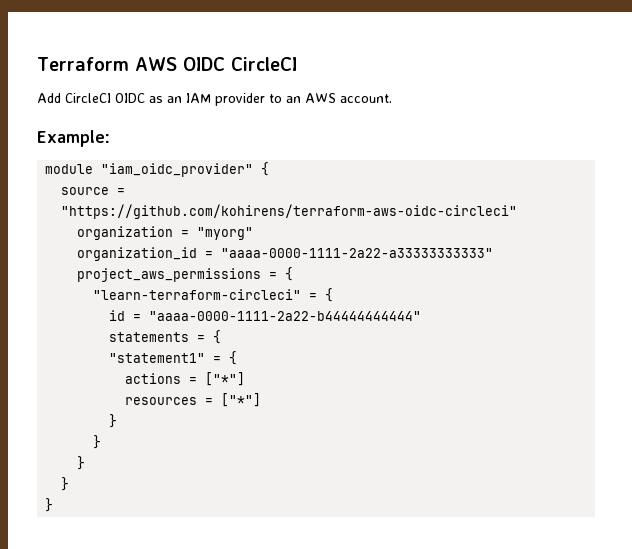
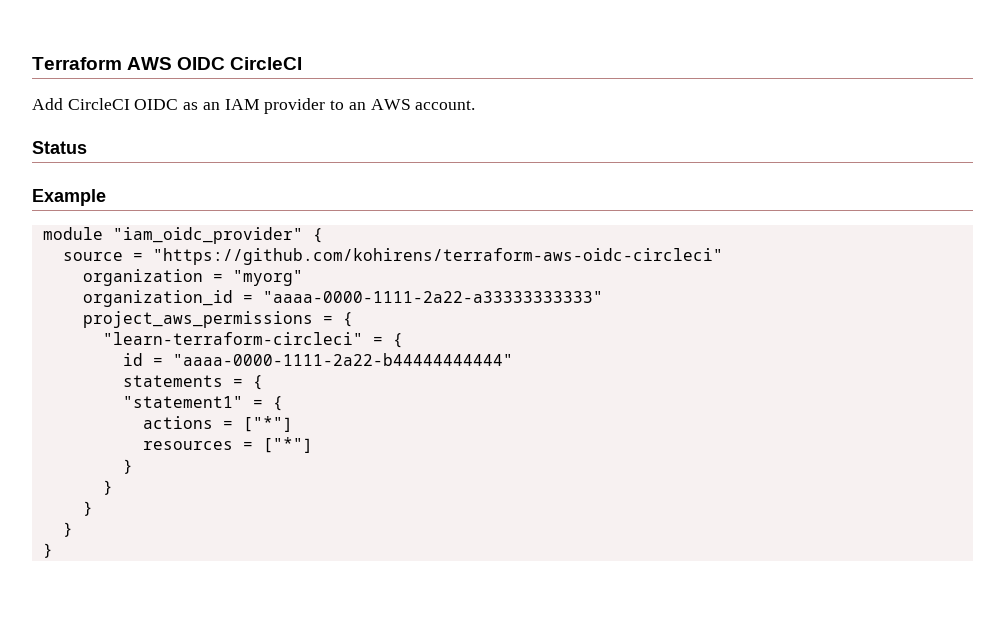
- Example:
+ Status
+ Example

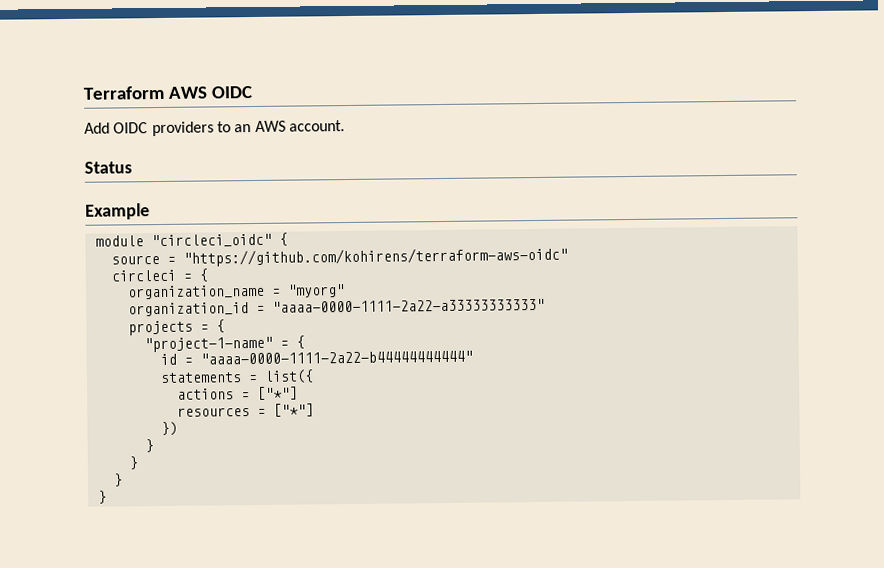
- Terraform AWS OIDC CircleCI
+ Terraform AWS OIDC
- Add CircleCI OIDC as an IAM provider to an AWS account.
+ Add OIDC providers to an AWS account.
- module "iam_oidc_provider" {
+ module "circleci_oidc" {
- source = "https://github.com/kohirens/terraform-aws-oidc-circleci"
- organization = "myorg"
+ source = "https://github.com/kohirens/terraform-aws-oidc"
+ circleci = {
+ organization_name = "myorg"
- project_aws_permissions = {
- "learn-terraform-circleci" = {
+ projects = {
+ "project-1-name" = {
- statements = {
- "statement1" = {
+ statements = list({
  resources = ["*"]
- }
+ })

